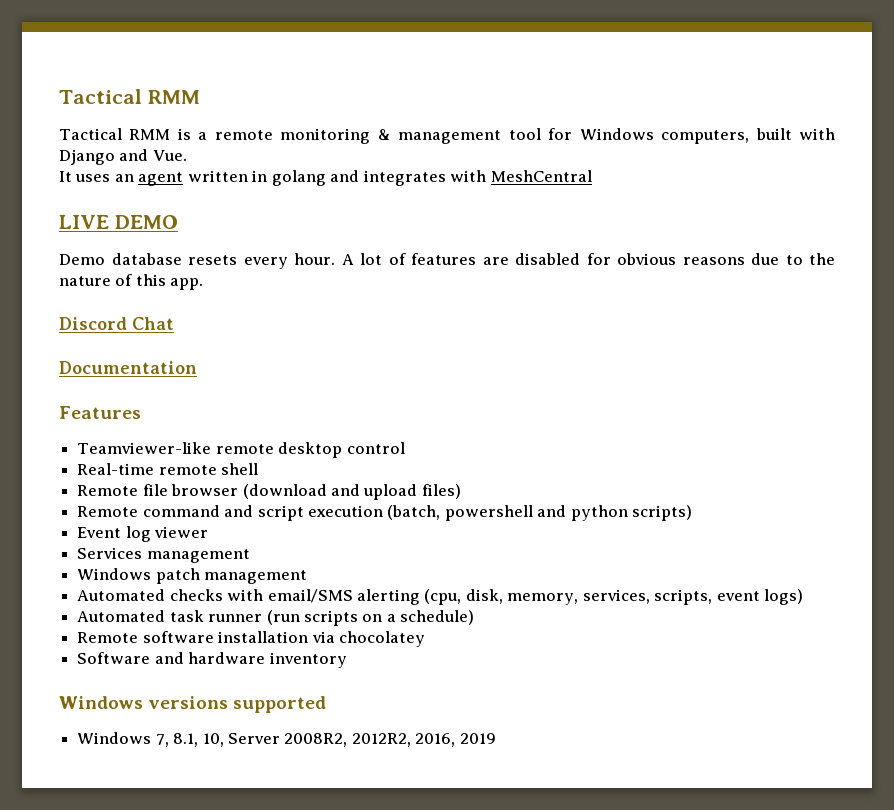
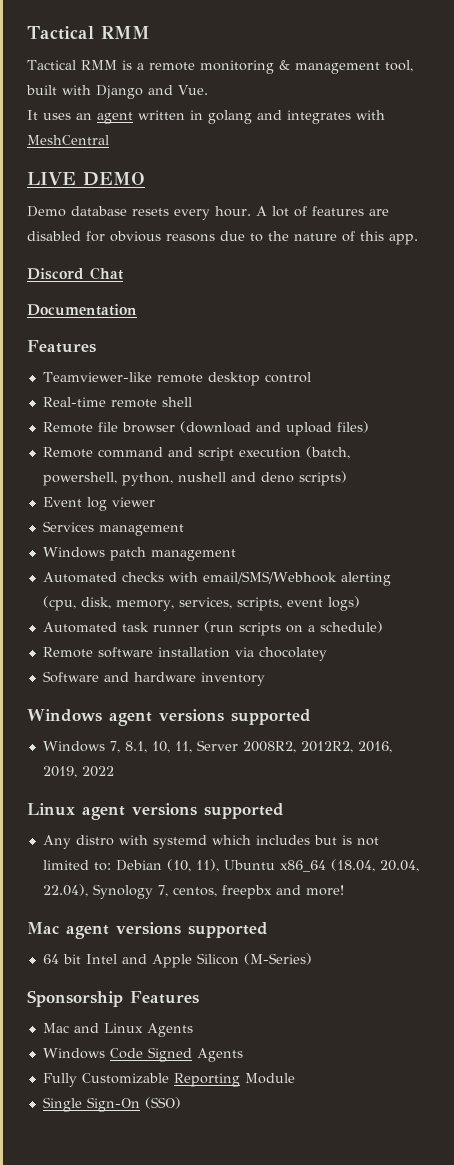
- Tactical RMM is a remote monitoring & management tool for Windows computers, built with Django and Vue.
+ Tactical RMM is a remote monitoring & management tool, built with Django and Vue.
- Remote command and script execution (batch, powershell and python scripts)
+ Remote command and script execution (batch, powershell, python, nushell and deno scripts)
- Automated checks with email/SMS alerting (cpu, disk, memory, services, scripts, event logs)
+ Automated checks with email/SMS/Webhook alerting (cpu, disk, memory, services, scripts, event logs)
- Windows versions supported
+ Windows agent versions supported
- Windows 7, 8.1, 10, Server 2008R2, 2012R2, 2016, 2019
+ Windows 7, 8.1, 10, 11, Server 2008R2, 2012R2, 2016, 2019, 2022
+ Linux agent versions supported
+ Any distro with systemd which includes but is not limited to: Debian (10, 11), Ubuntu x86_64 (18.04, 20.04, 22.04), Synology 7, centos, freepbx and more!
+ Mac agent versions supported
+ 64 bit Intel and Apple Silicon (M-Series)
+ Sponsorship Features
+ Mac and Linux Agents
+ Windows Code Signed Agents
+ Fully Customizable Reporting Module
+ Single Sign-On (SSO)

